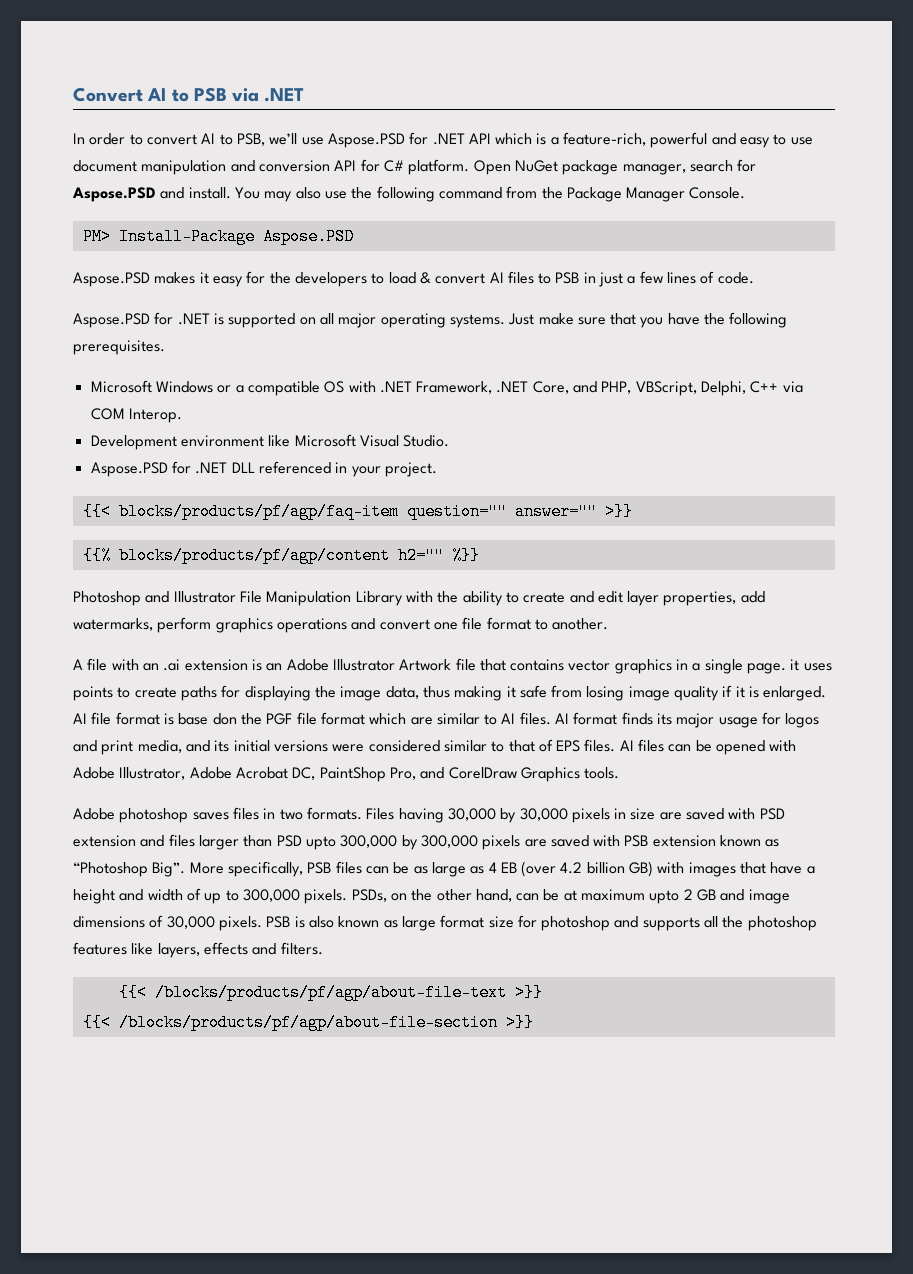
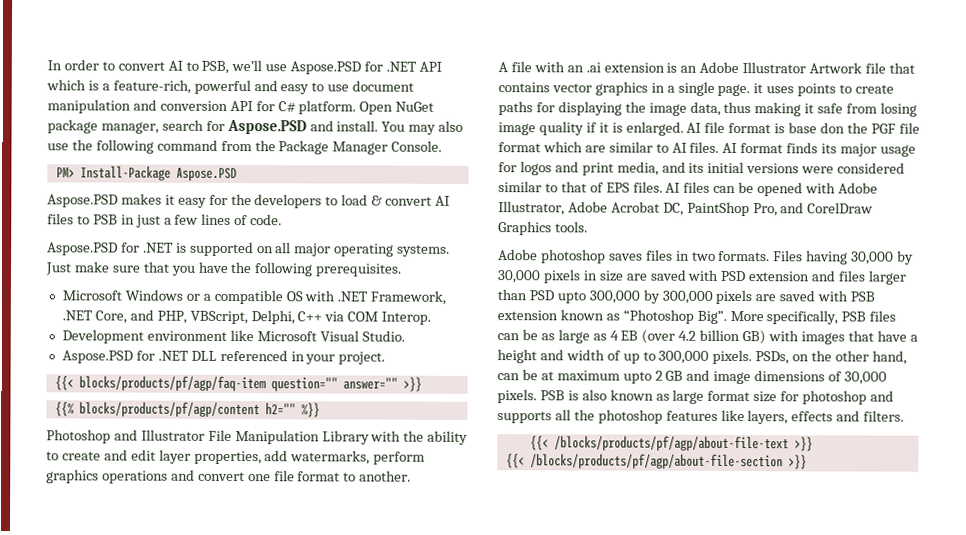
- Convert AI to PSB via .NET

